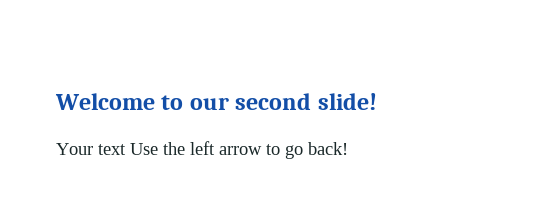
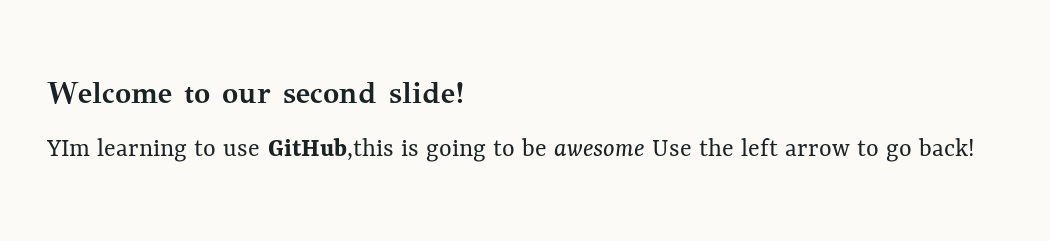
- Your text Use the left arrow to go back!
+ YIm learning to use GitHub,this is going to be awesome Use the left arrow to go back!

